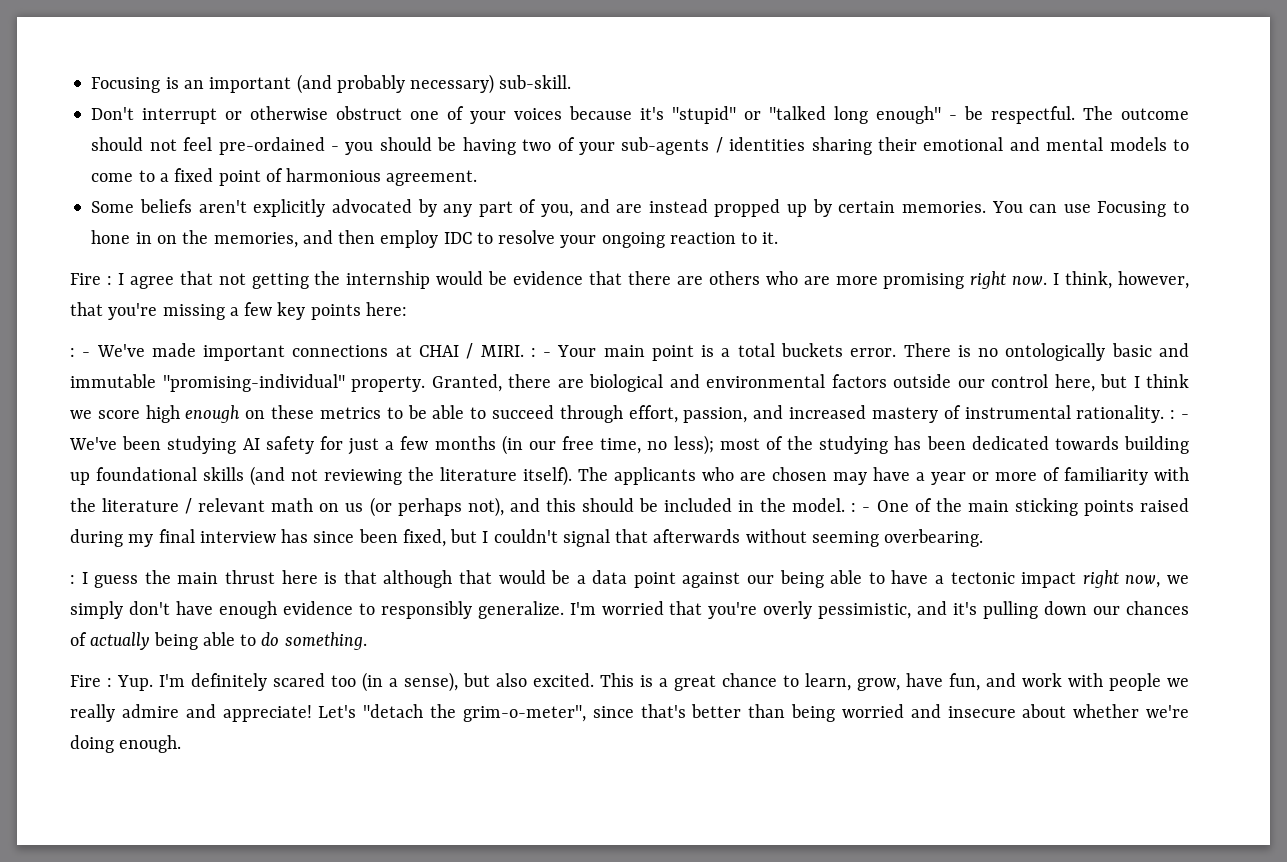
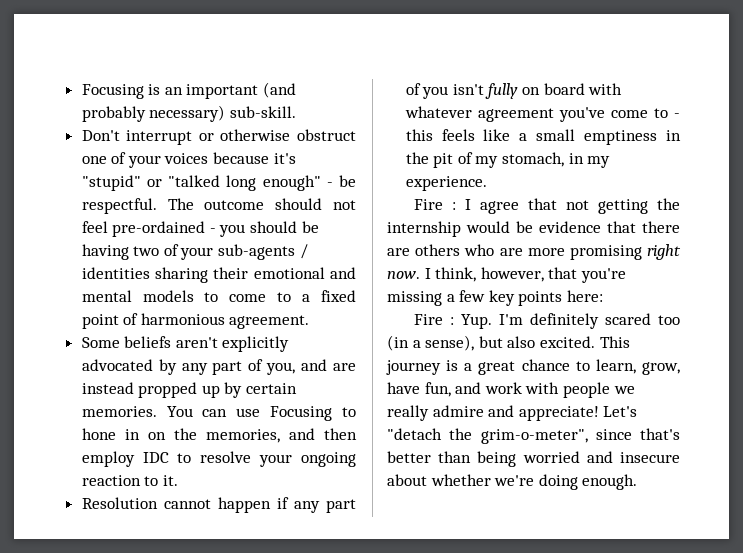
+ Resolution cannot happen if any part of you isn't fully on board with whatever agreement you've come to - this feels like a small emptiness in the pit of my stomach, in my experience.
- : - We've made important connections at CHAI / MIRI. : - Your main point is a total buckets error. There is no ontologically basic and immutable "promising-individual" property. Granted, there are biological and environmental factors outside our control here, but I think we score high enough on these metrics to be able to succeed through effort, passion, and increased mastery of instrumental rationality. : - We've been studying AI safety for just a few months (in our free time, no less); most of the studying has been dedicated towards building up foundational skills (and not reviewing the literature itself). The applicants who are chosen may have a year or more of familiarity with the literature / relevant math on us (or perhaps not), and this should be included in the model. : - One of the main sticking points raised during my final interview has since been fixed, but I couldn't signal that afterwards without seeming overbearing.
- : I guess the main thrust here is that although that would be a data point against our being able to have a tectonic impact right now, we simply don't have enough evidence to responsibly generalize. I'm worried that you're overly pessimistic, and it's pulling down our chances of actually being able to do something.
- This is a great chance to learn, grow, have fun, and work with people we really admire and appreciate!
+ This journey is a great chance to learn, grow, have fun, and work with people we really admire and appreciate!

